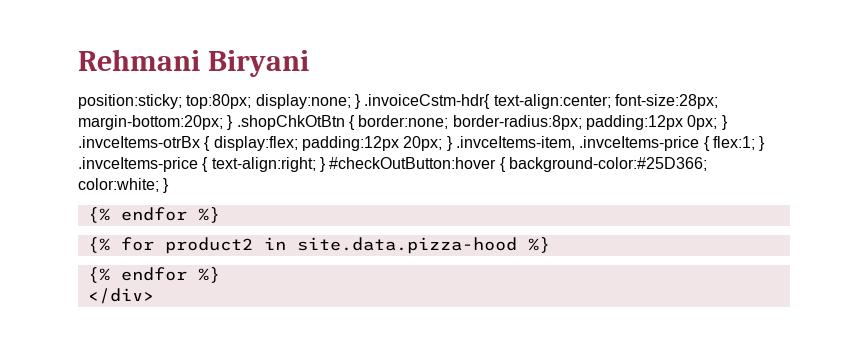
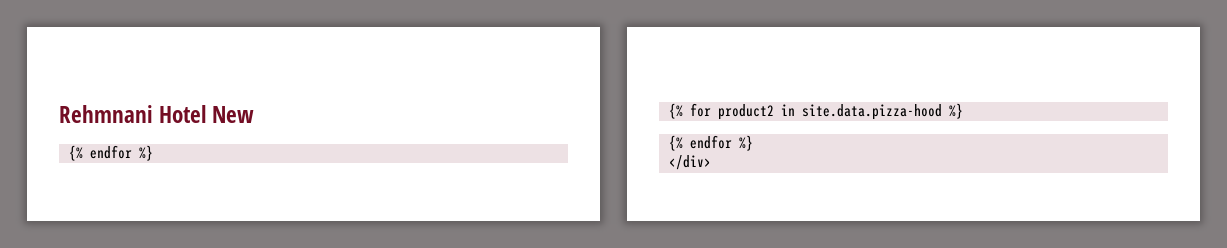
- Rehmani Biryani
- position:sticky; top:80px; display:none; } .invoiceCstm-hdr{ text-align:center; font-size:28px; margin-bottom:20px; } .shopChkOtBtn { border:none; border-radius:8px; padding:12px 0px; } .invceItems-otrBx { display:flex; padding:12px 20px; } .invceItems-item, .invceItems-price { flex:1; } .invceItems-price { text-align:right; } #checkOutButton:hover { background-color:#25D366; color:white; }
+ Rehmnani Hotel New

